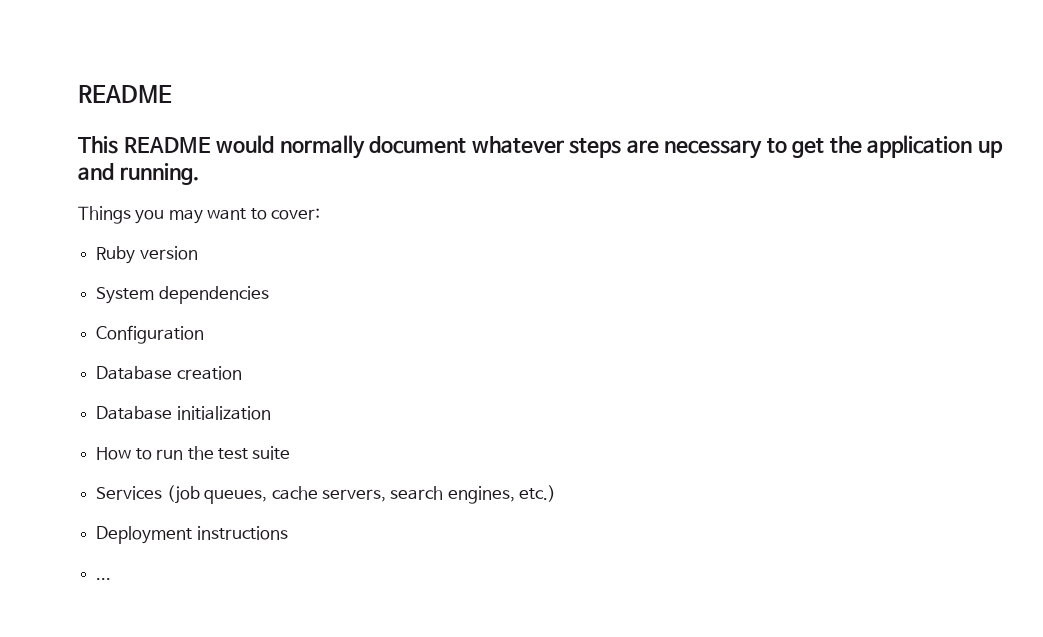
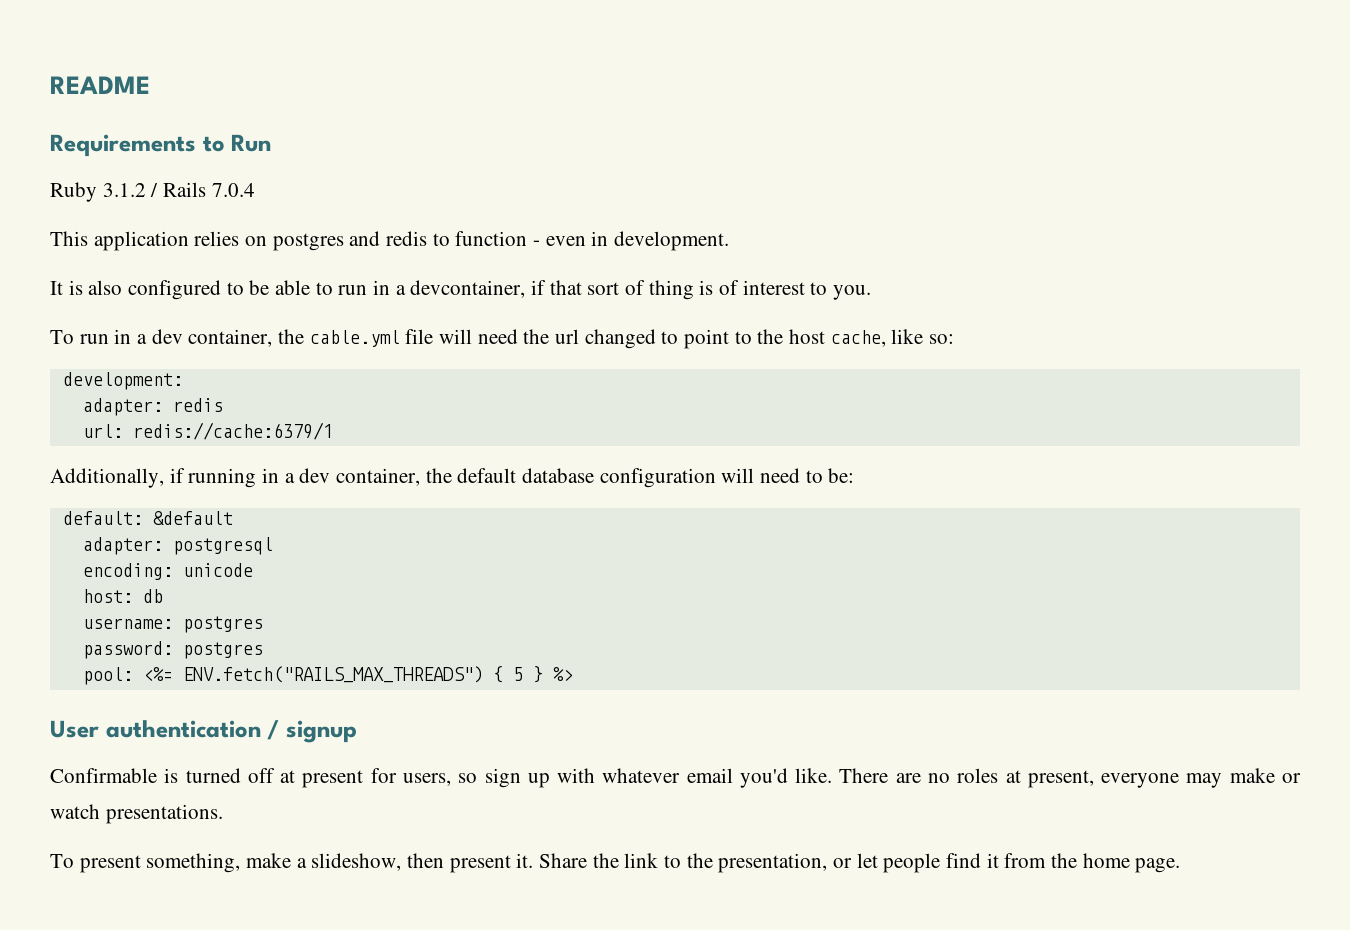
- This README would normally document whatever steps are necessary to get the application up and running.
- Things you may want to cover:
- Ruby version
- System dependencies
- Configuration
- Database creation
- Database initialization
- How to run the test suite
- Services (job queues, cache servers, search engines, etc.)
- Deployment instructions
- ...
+ Requirements to Run
+ Ruby 3.1.2 / Rails 7.0.4
+ This application relies on postgres and redis to function - even in development.
+ It is also configured to be able to run in a devcontainer, if that sort of thing is of interest to you.
+ To run in a dev container, the cable.yml file will need the url changed to point to the host cache, like so:
+ development:
+ adapter: redis
+ url: redis://cache:6379/1
+ Additionally, if running in a dev container, the default database configuration will need to be:
+ default: &default
+ adapter: postgresql
+ encoding: unicode
+ host: db
+ username: postgres
+ password: postgres
+ pool: <%= ENV.fetch("RAILS_MAX_THREADS") { 5 } %>
+ User authentication / signup
+ Confirmable is turned off at present for users, so sign up with whatever email you'd like. There are no roles at present, everyone may make or watch presentations.
+ To present something, make a slideshow, then present it. Share the link to the presentation, or let people find it from the home page.

